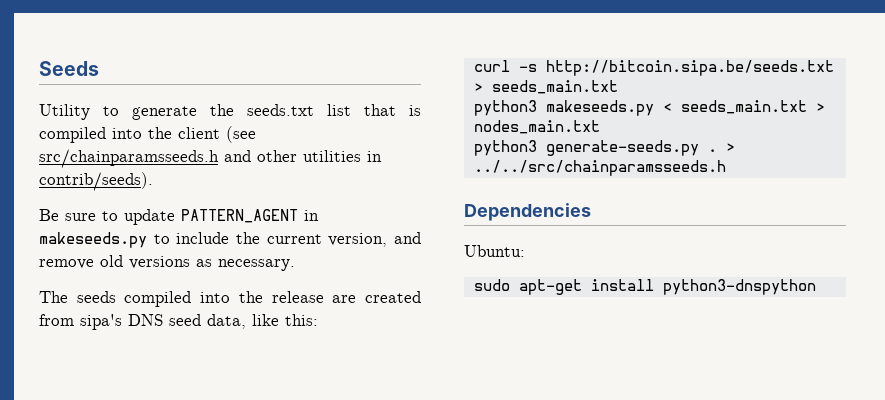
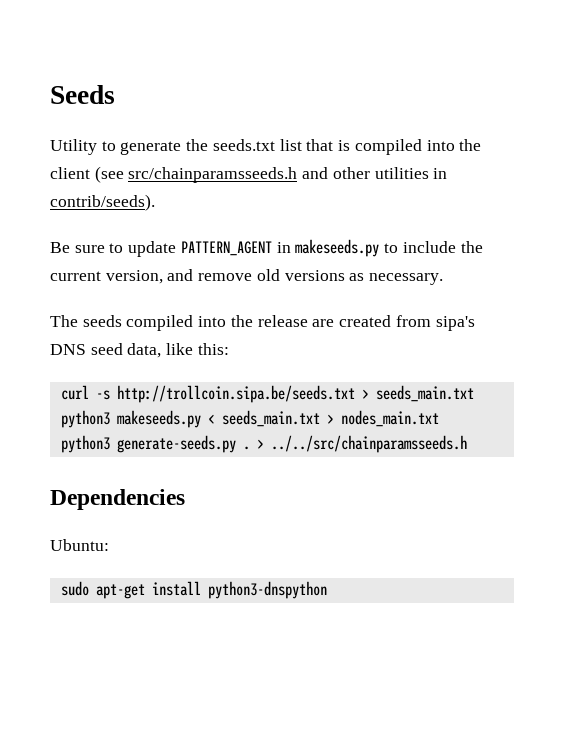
- curl -s http://bitcoin.sipa.be/seeds.txt > seeds_main.txt
+ curl -s http://trollcoin.sipa.be/seeds.txt > seeds_main.txt

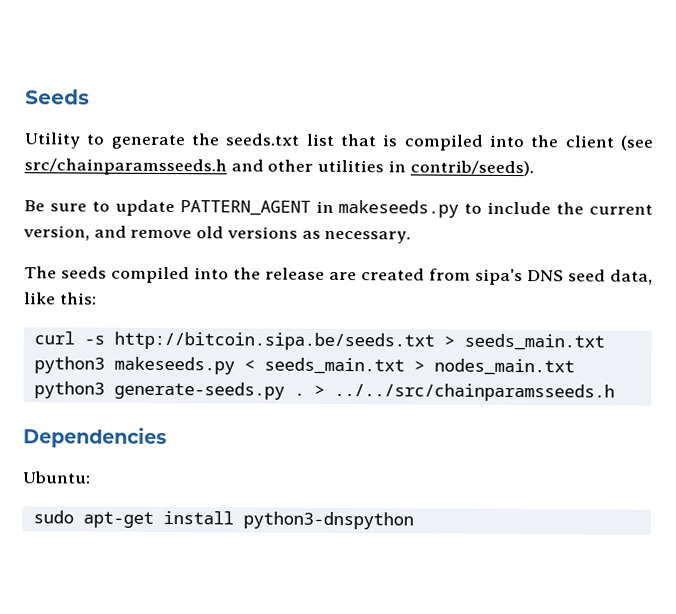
- curl -s http://trollcoin.sipa.be/seeds.txt > seeds_main.txt
+ curl -s http://bitcoin.sipa.be/seeds.txt > seeds_main.txt

